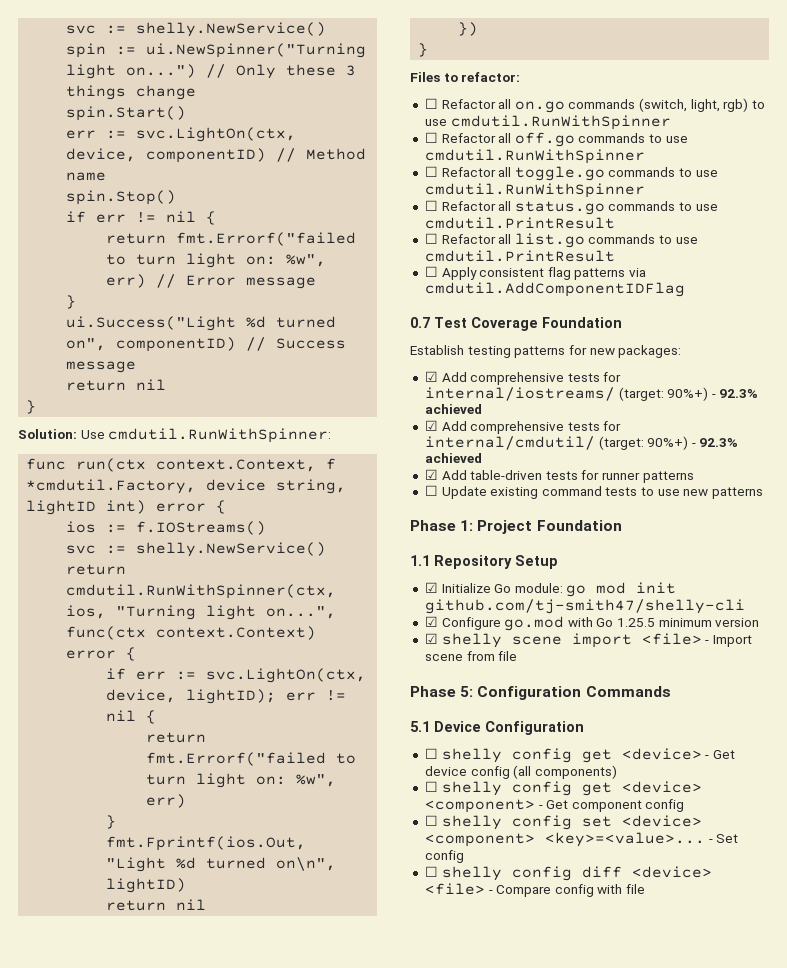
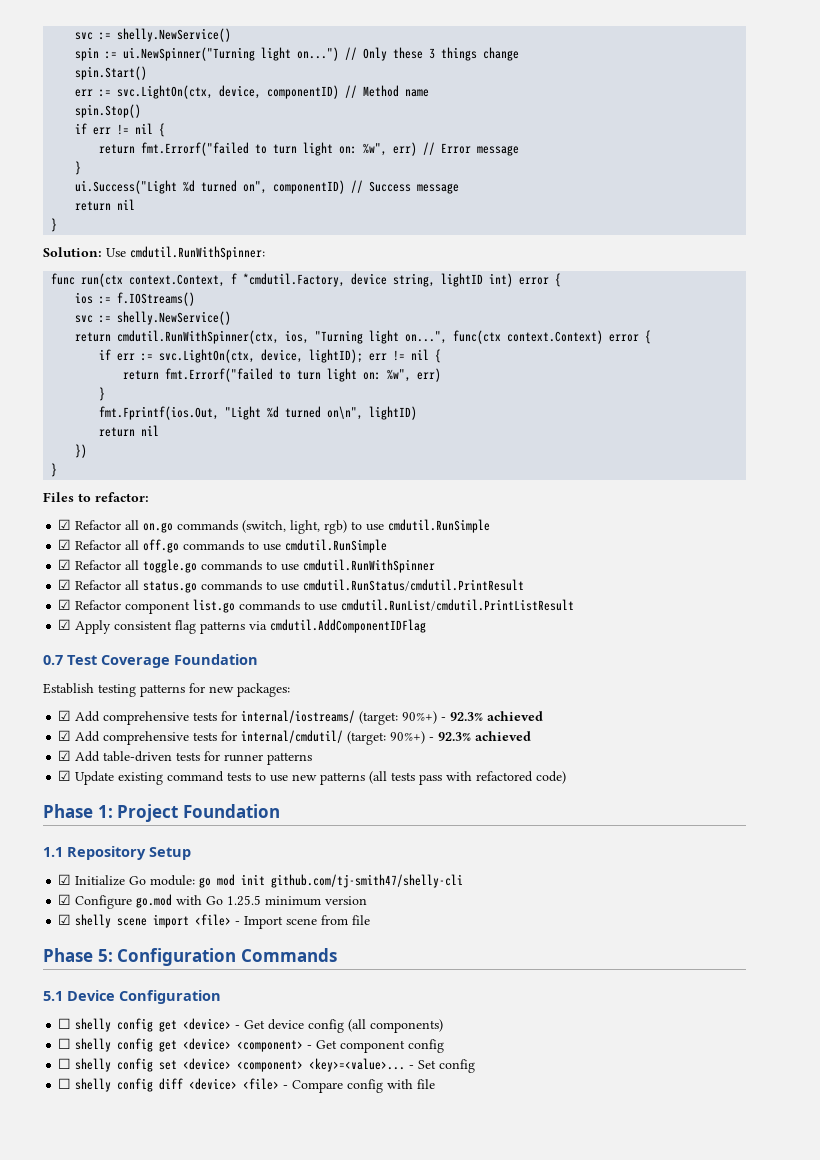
- ☐ Refactor all on.go commands (switch, light, rgb) to use cmdutil.RunWithSpinner
- ☐ Refactor all off.go commands to use cmdutil.RunWithSpinner
- ☐ Refactor all toggle.go commands to use cmdutil.RunWithSpinner
+ ☑ Refactor all on.go commands (switch, light, rgb) to use cmdutil.RunSimple
+ ☑ Refactor all off.go commands to use cmdutil.RunSimple
+ ☑ Refactor all toggle.go commands to use cmdutil.RunWithSpinner
- ☐ Refactor all status.go commands to use cmdutil.PrintResult
- ☐ Refactor all list.go commands to use cmdutil.PrintResult
- ☐ Apply consistent flag patterns via cmdutil.AddComponentIDFlag
+ ☑ Refactor all status.go commands to use cmdutil.RunStatus/cmdutil.PrintResult
+ ☑ Refactor component list.go commands to use cmdutil.RunList/cmdutil.PrintListResult
+ ☑ Apply consistent flag patterns via cmdutil.AddComponentIDFlag
- ☐ Update existing command tests to use new patterns
+ ☑ Update existing command tests to use new patterns (all tests pass with refactored code)

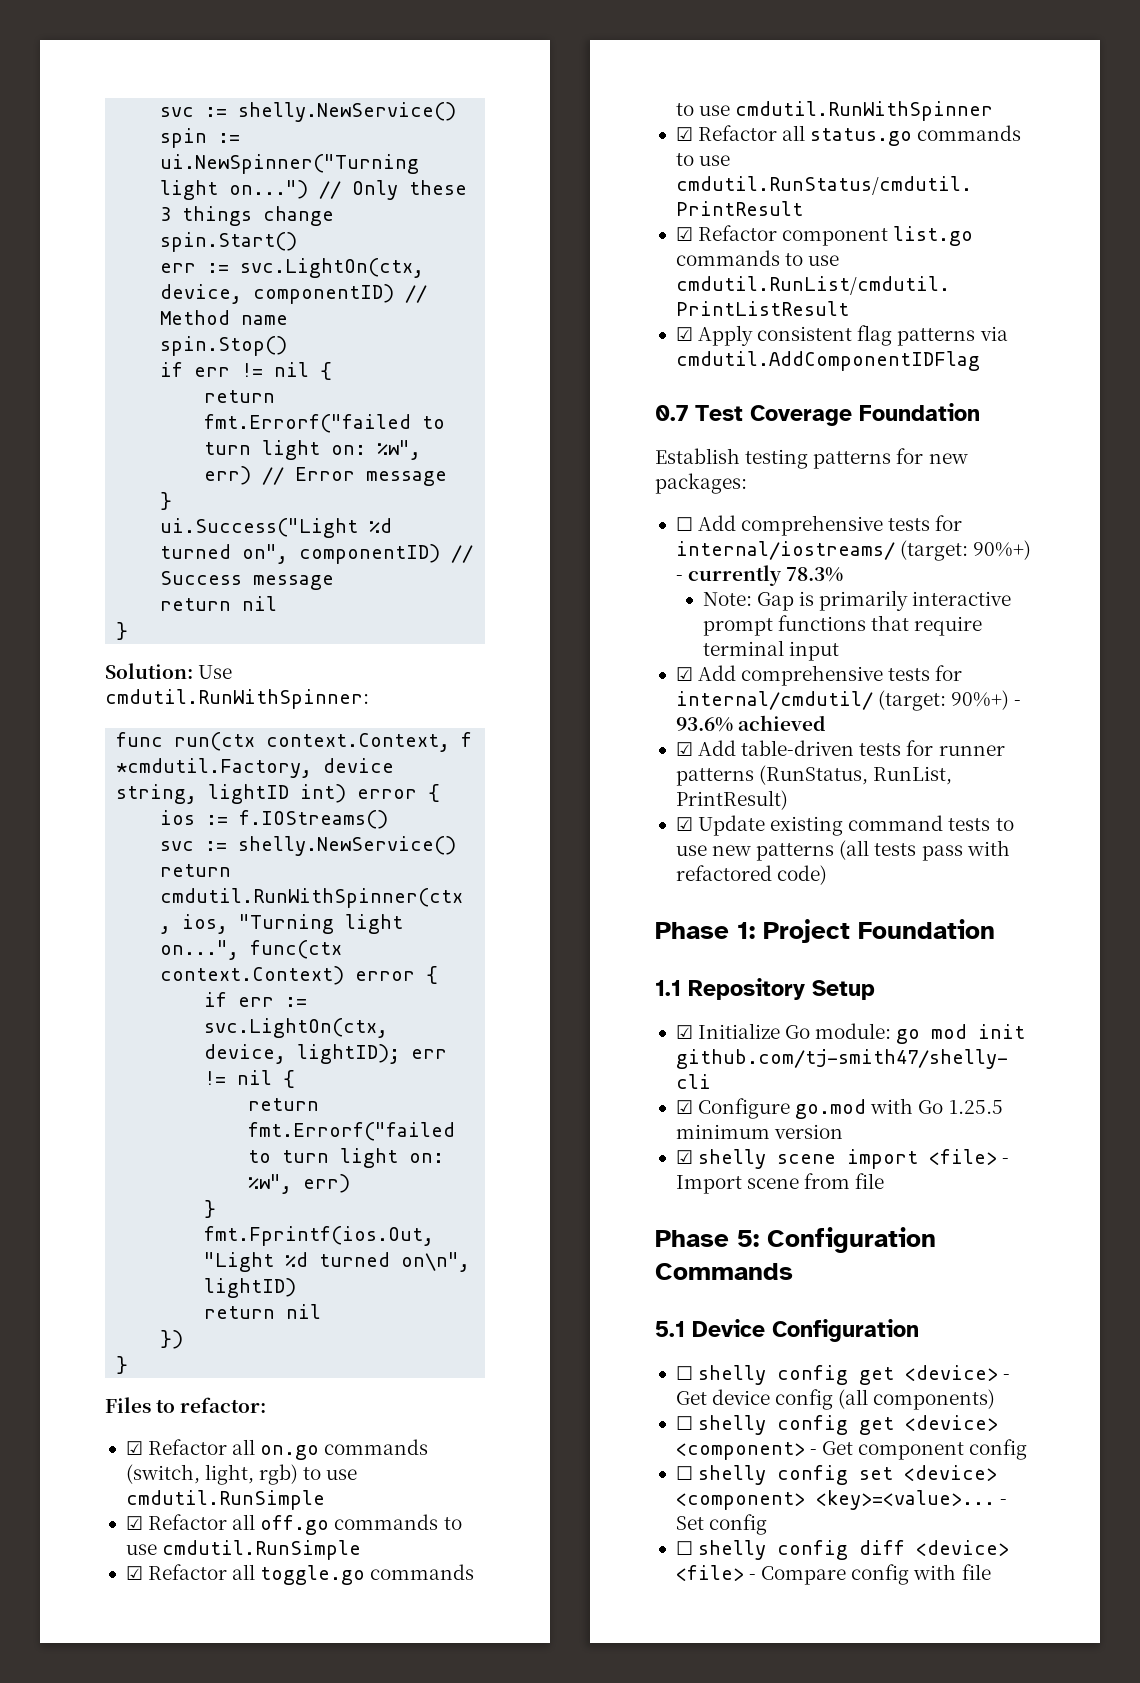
- ☑ Add comprehensive tests for internal/iostreams/ (target: 90%+) - 92.3% achieved
+ ☐ Add comprehensive tests for internal/iostreams/ (target: 90%+) - currently 78.3%
+ Note: Gap is primarily interactive prompt functions that require terminal input
- ☑ Add comprehensive tests for internal/cmdutil/ (target: 90%+) - 92.3% achieved
+ ☑ Add comprehensive tests for internal/cmdutil/ (target: 90%+) - 93.6% achieved
- ☑ Add table-driven tests for runner patterns
+ ☑ Add table-driven tests for runner patterns (RunStatus, RunList, PrintResult)

